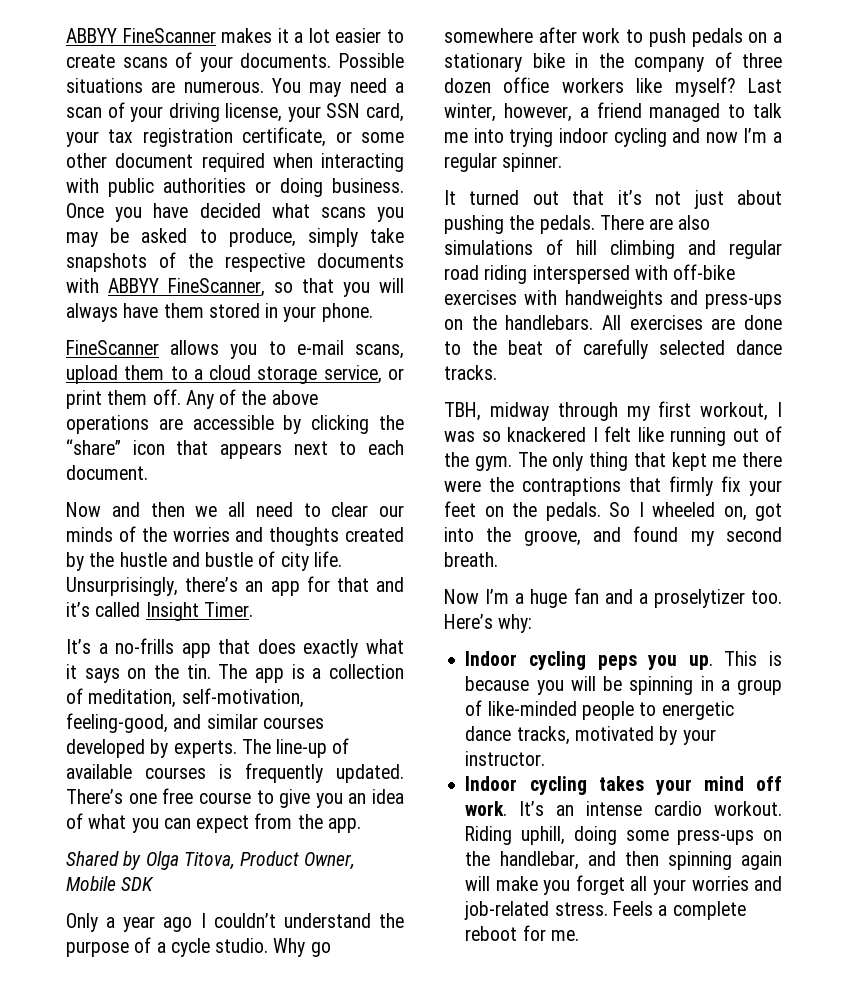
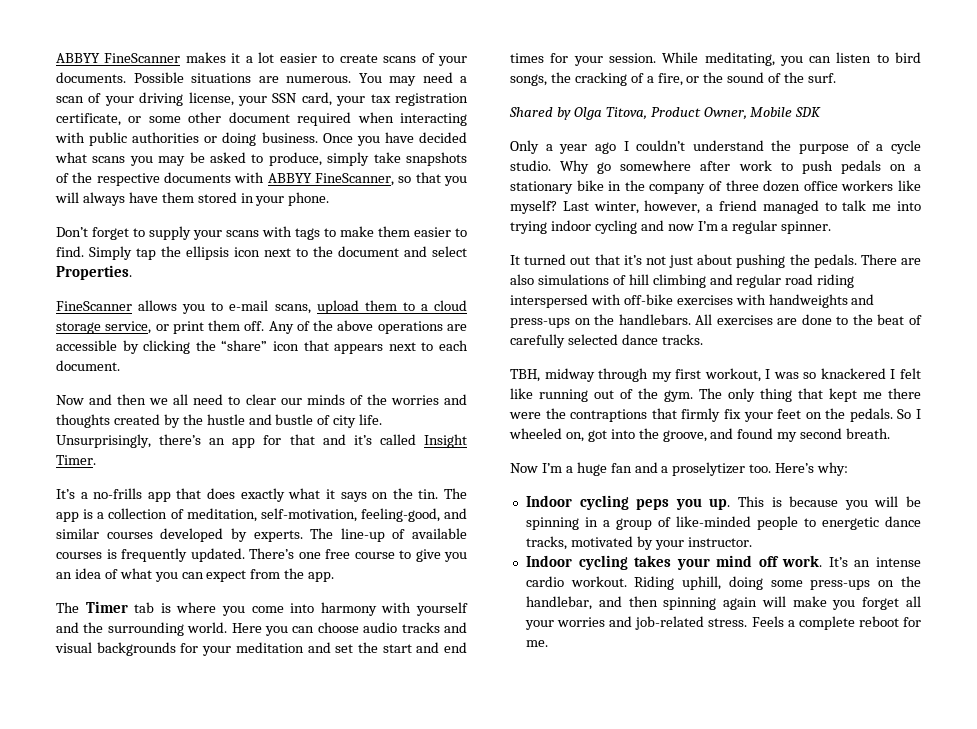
+ Don’t forget to supply your scans with tags to make them easier to find. Simply tap the ellipsis icon next to the document and select Properties.
+ The Timer tab is where you come into harmony with yourself and the surrounding world. Here you can choose audio tracks and visual backgrounds for your meditation and set the start and end times for your session. While meditating, you can listen to bird songs, the cracking of a fire, or the sound of the surf.

